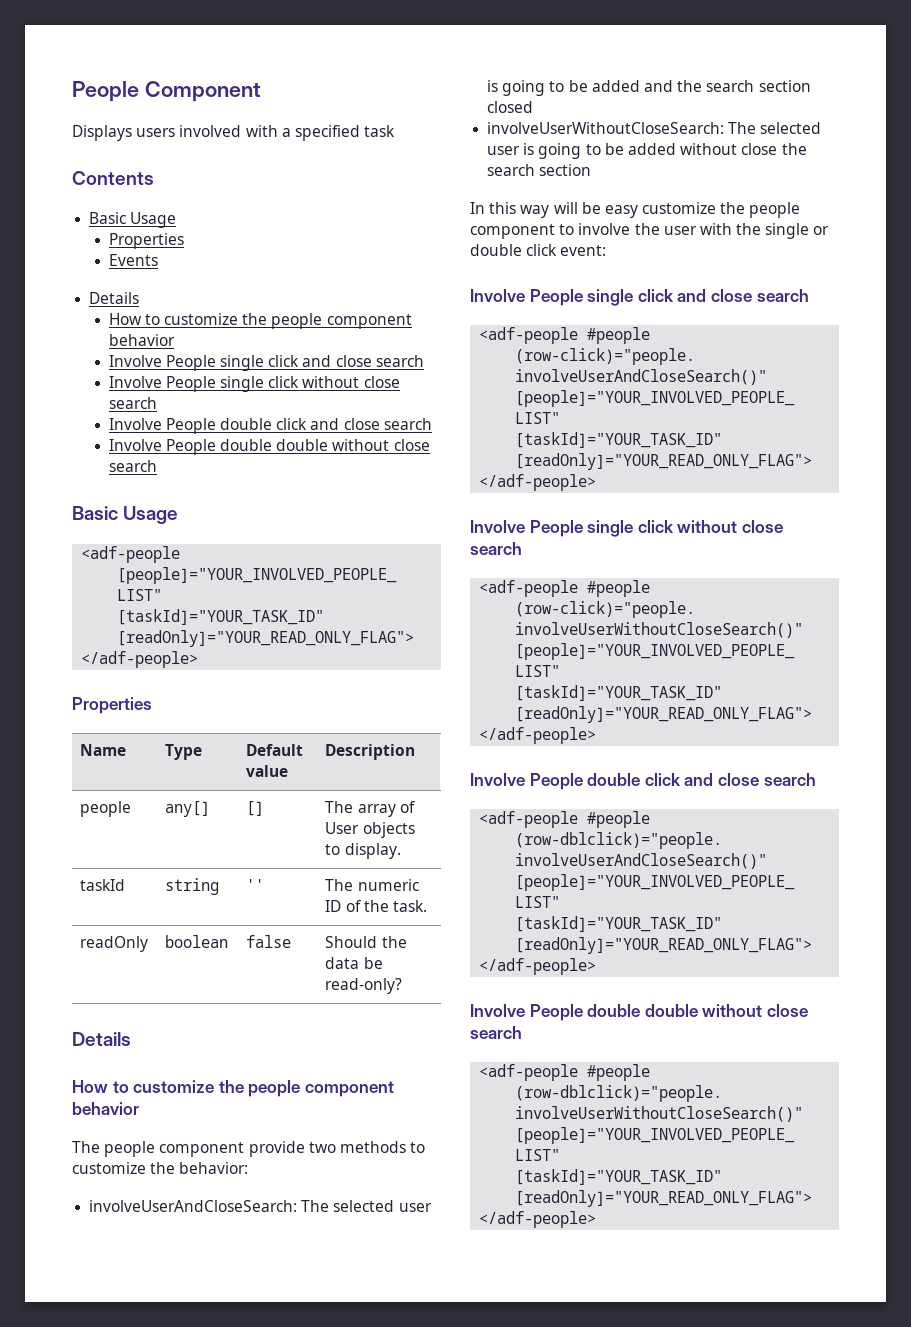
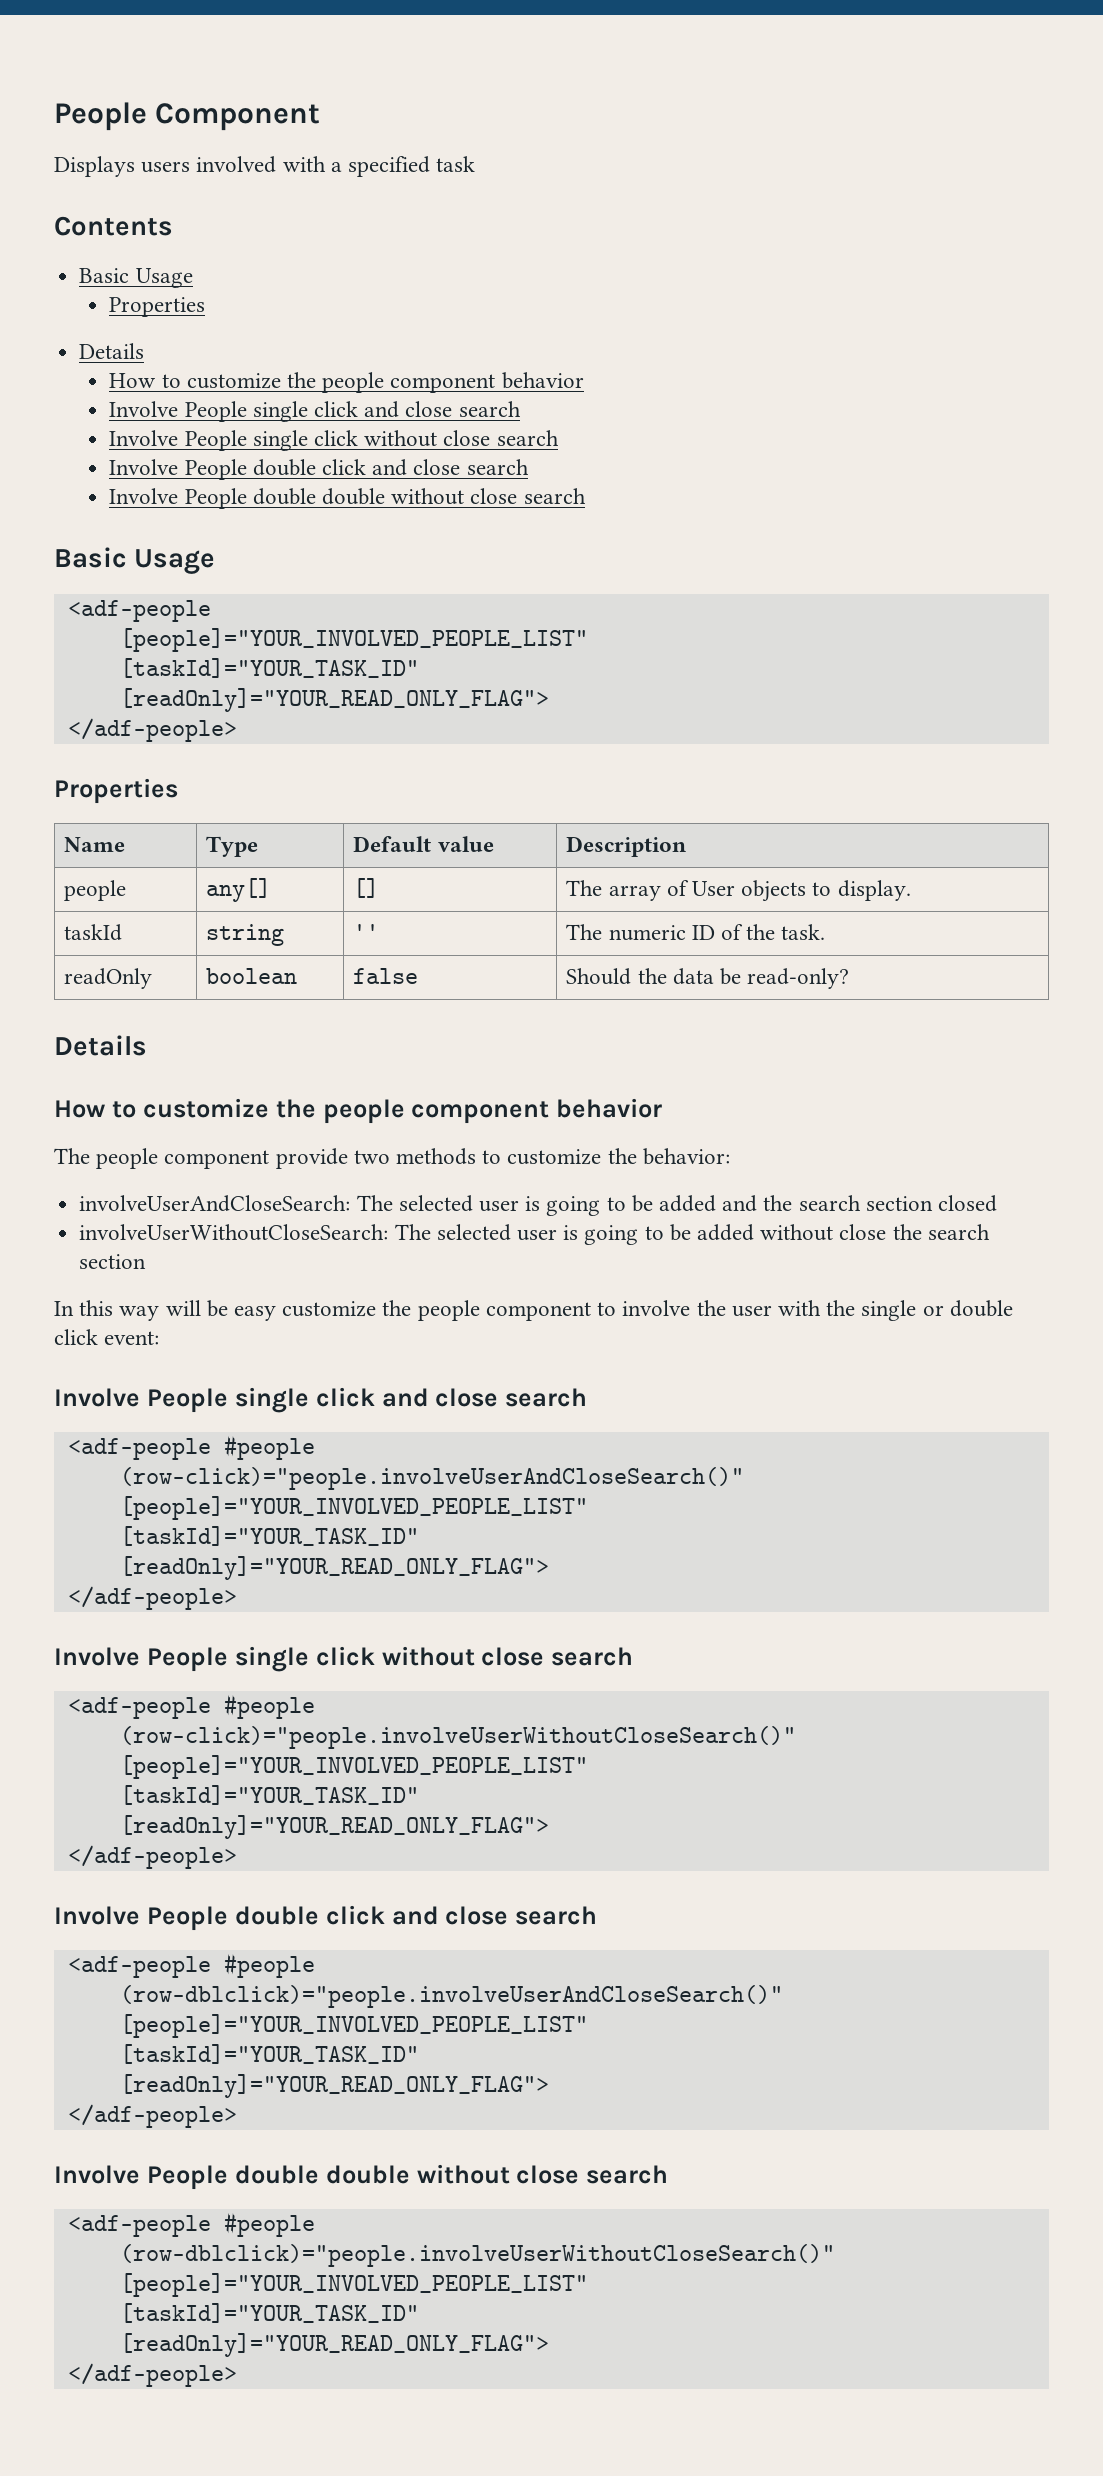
- Events

